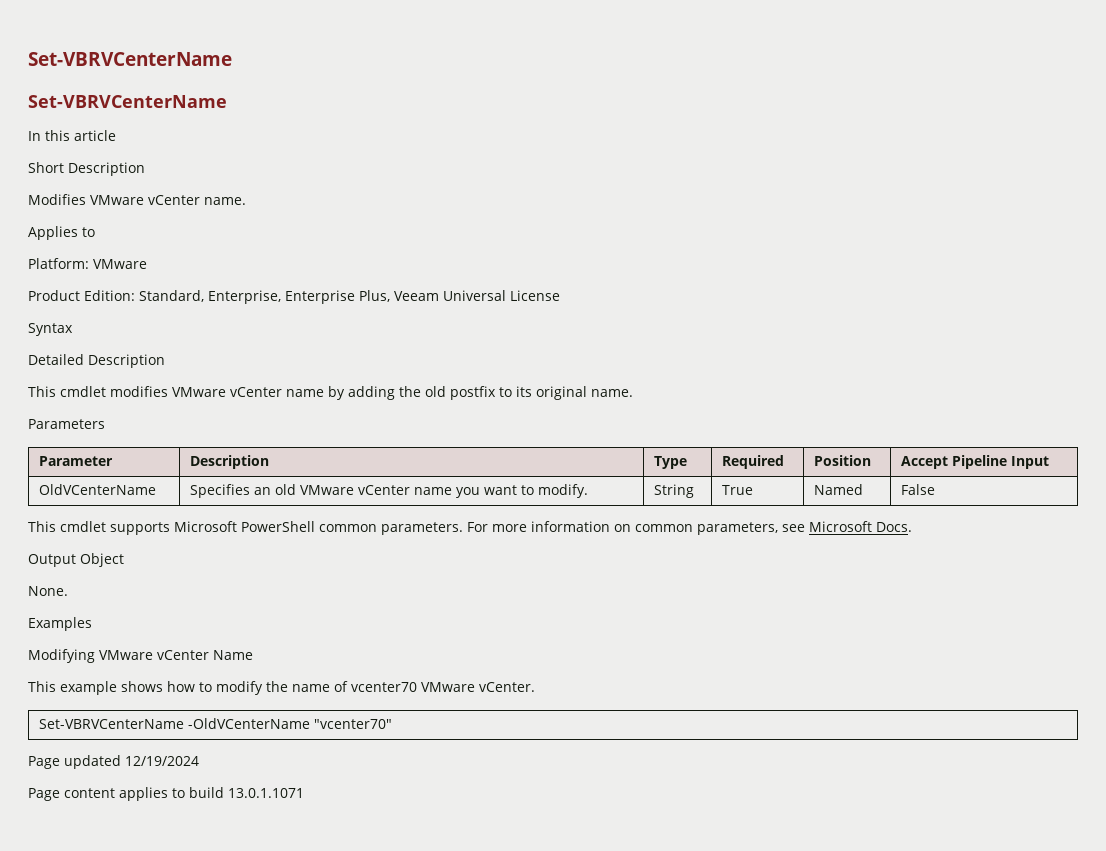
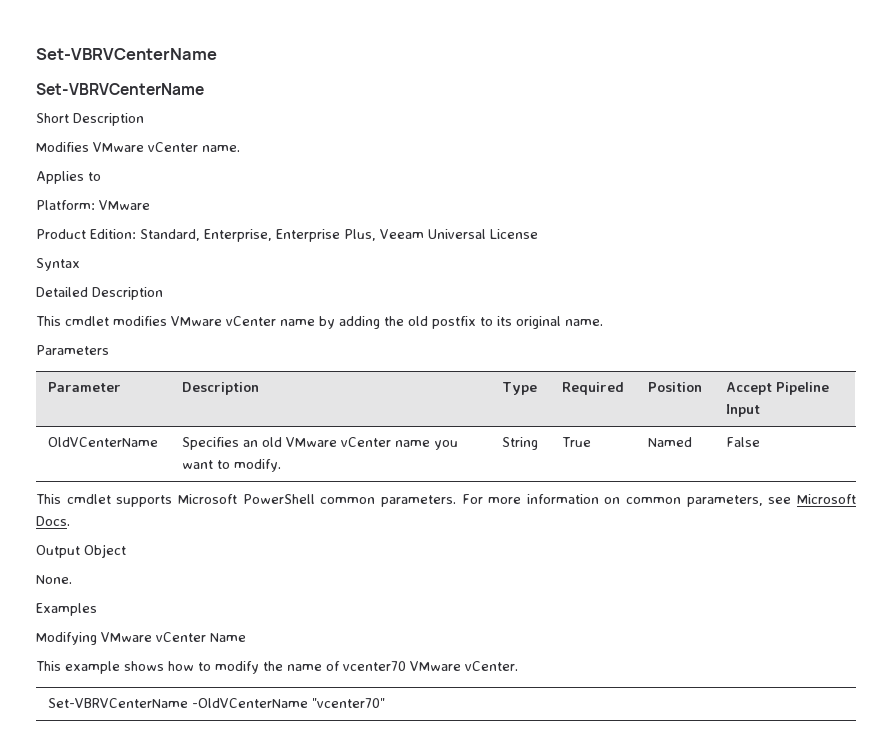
- In this article
- Page updated 12/19/2024
- Page content applies to build 13.0.1.1071

